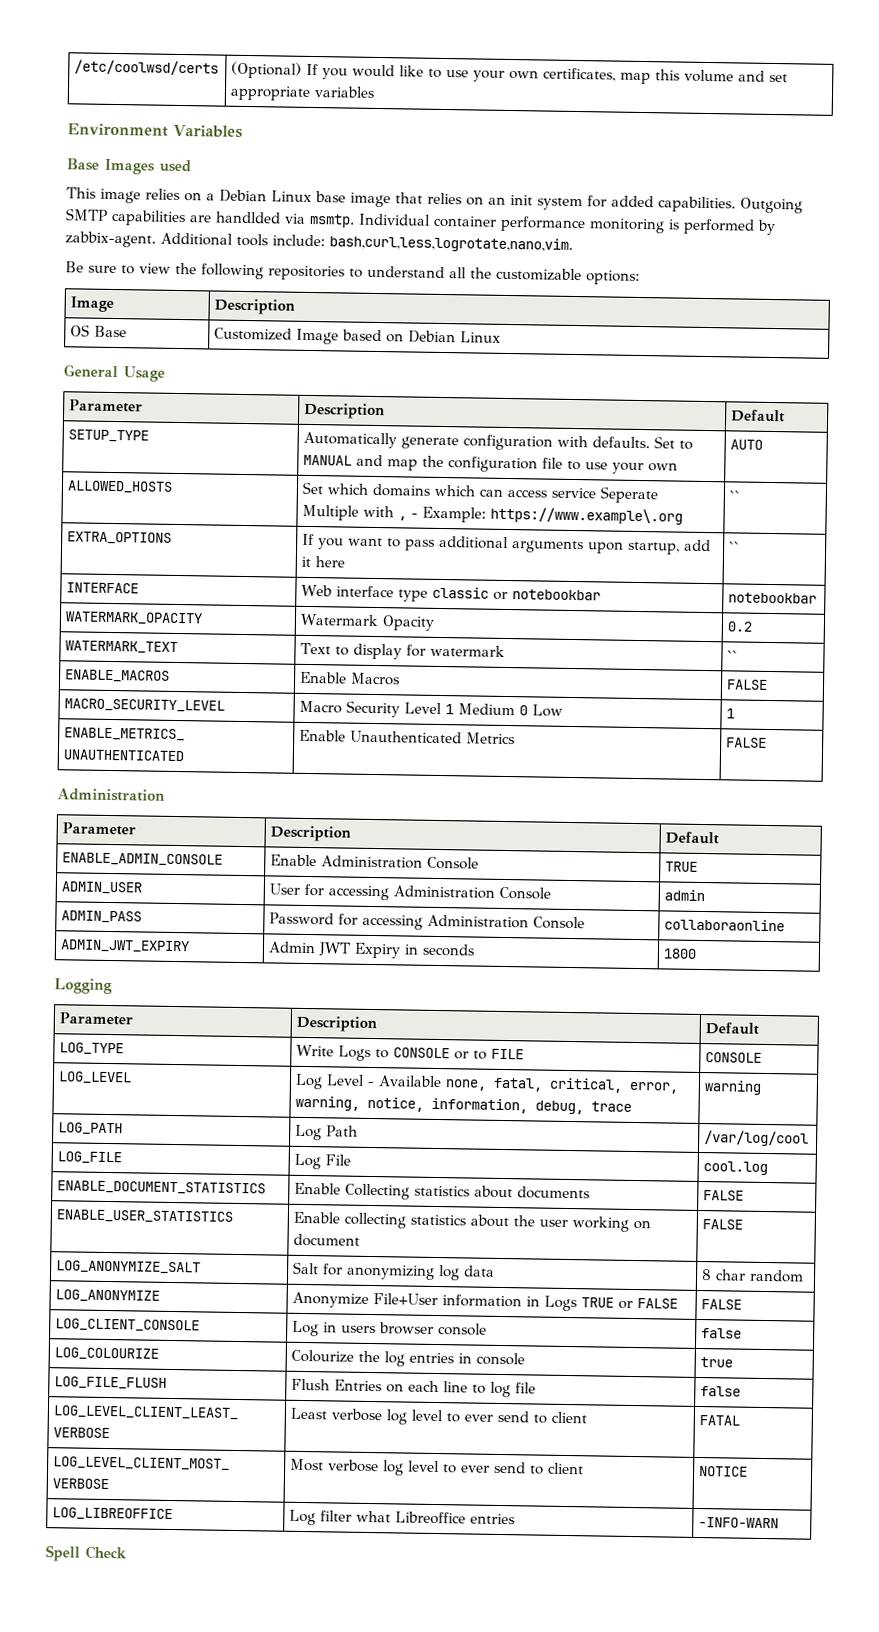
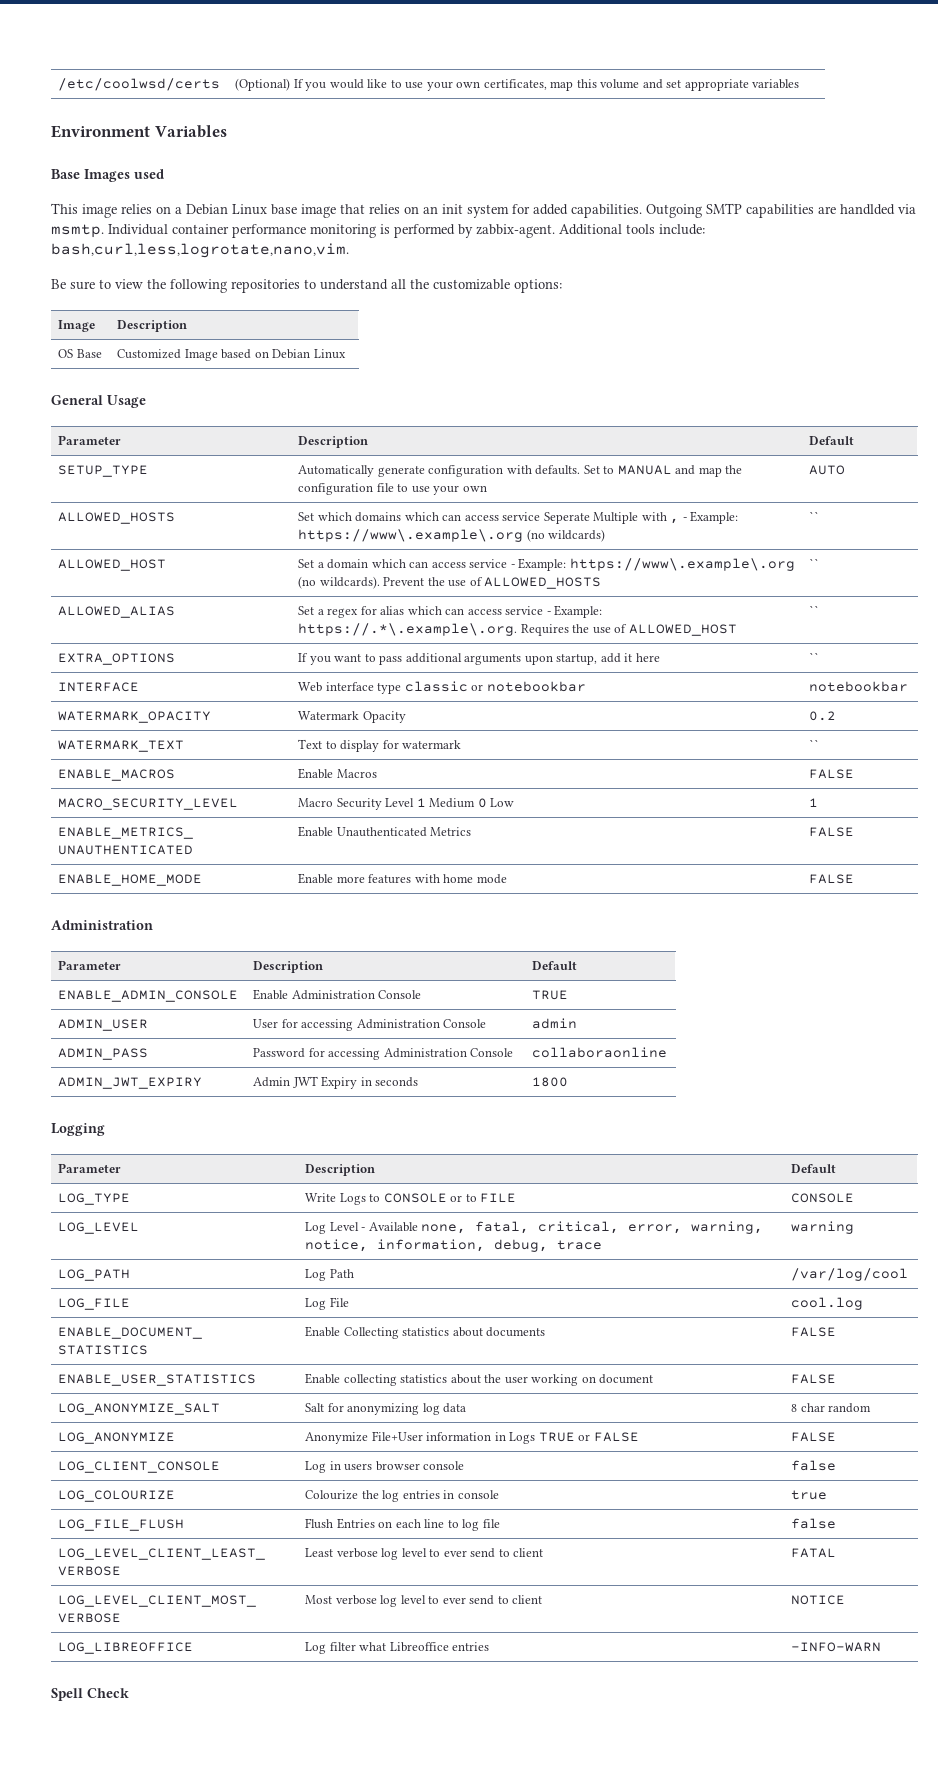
- ALLOWED_HOSTS | Set which domains which can access service Seperate Multiple with , - Example: https://www.example\.org | ``
+ ALLOWED_HOSTS | Set which domains which can access service Seperate Multiple with , - Example: https://www\.example\.org (no wildcards) | ``
+ ALLOWED_HOST | Set a domain which can access service - Example: https://www\.example\.org (no wildcards). Prevent the use of ALLOWED_HOSTS | ``
+ ALLOWED_ALIAS | Set a regex for alias which can access service - Example: https://.*\.example\.org. Requires the use of ALLOWED_HOST | ``
+ ENABLE_HOME_MODE | Enable more features with home mode | FALSE

